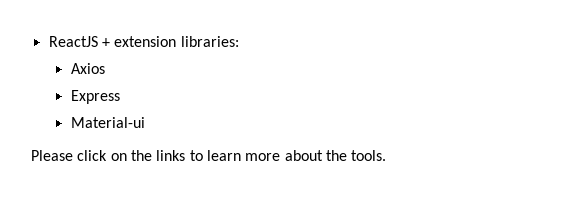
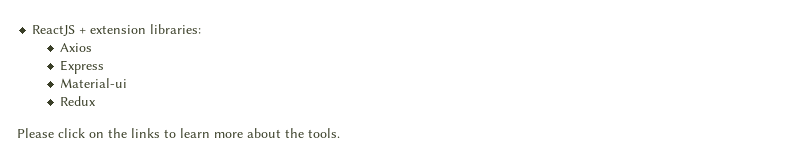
+ Redux

